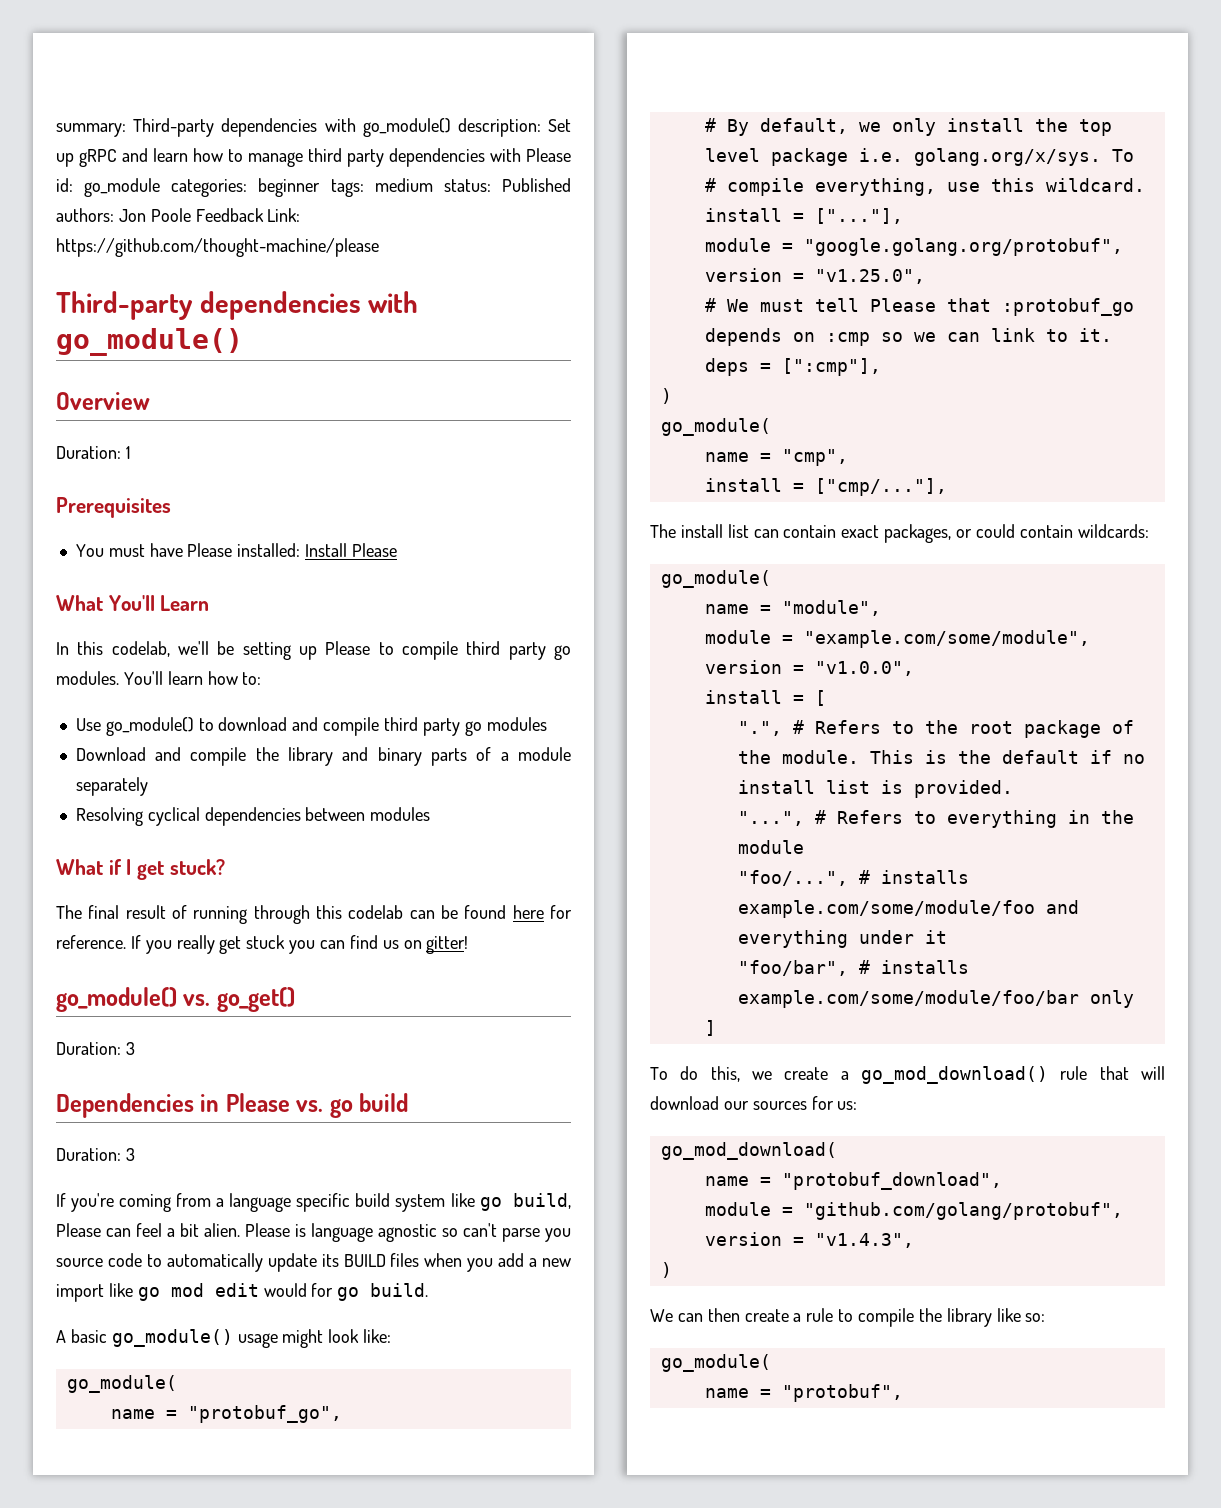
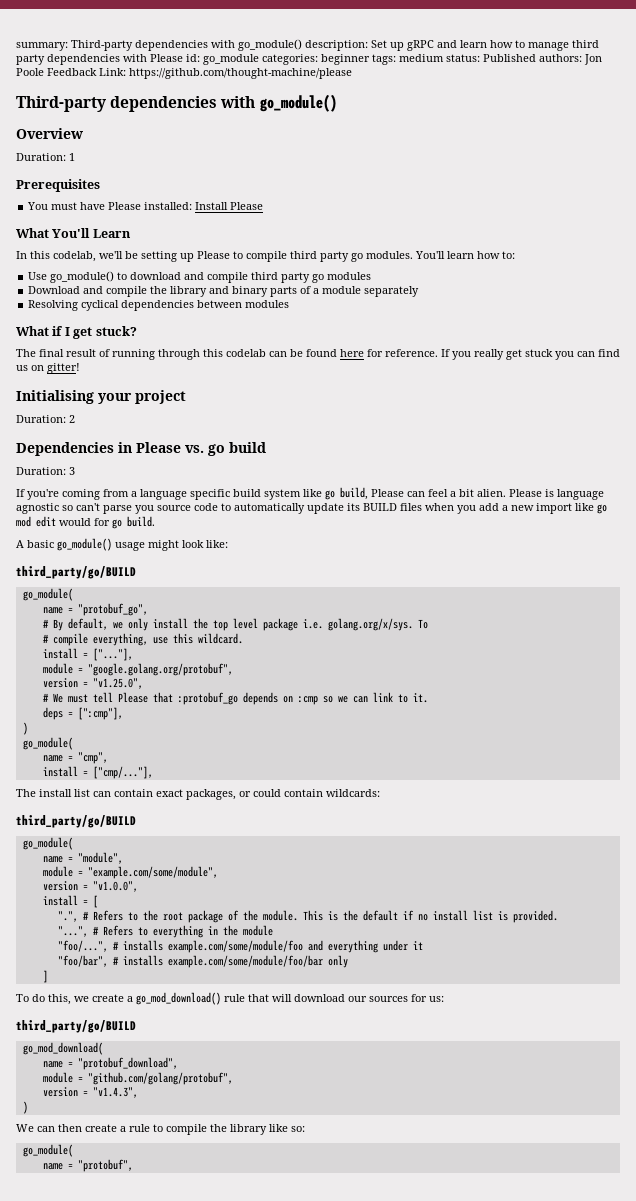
- go_module() vs. go_get()
- Duration: 3
+ Initialising your project
+ Duration: 2
  A basic go_module() usage might look like:
+ third_party/go/BUILD
  The install list can contain exact packages, or could contain wildcards:
+ third_party/go/BUILD
  To do this, we create a go_mod_download() rule that will download our sources for us:
+ third_party/go/BUILD

